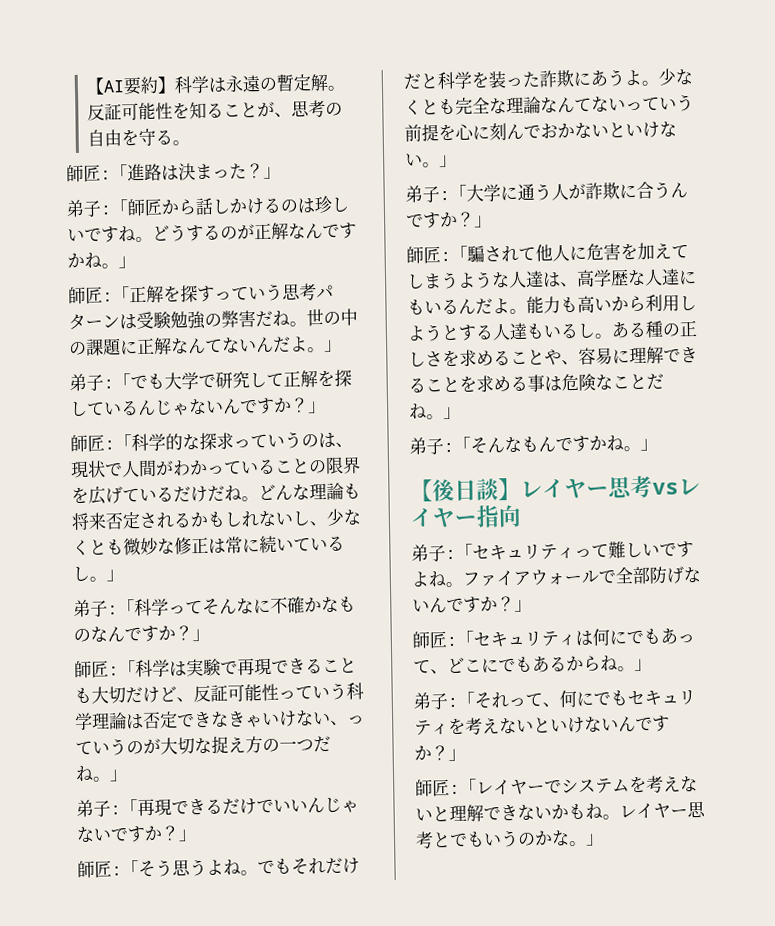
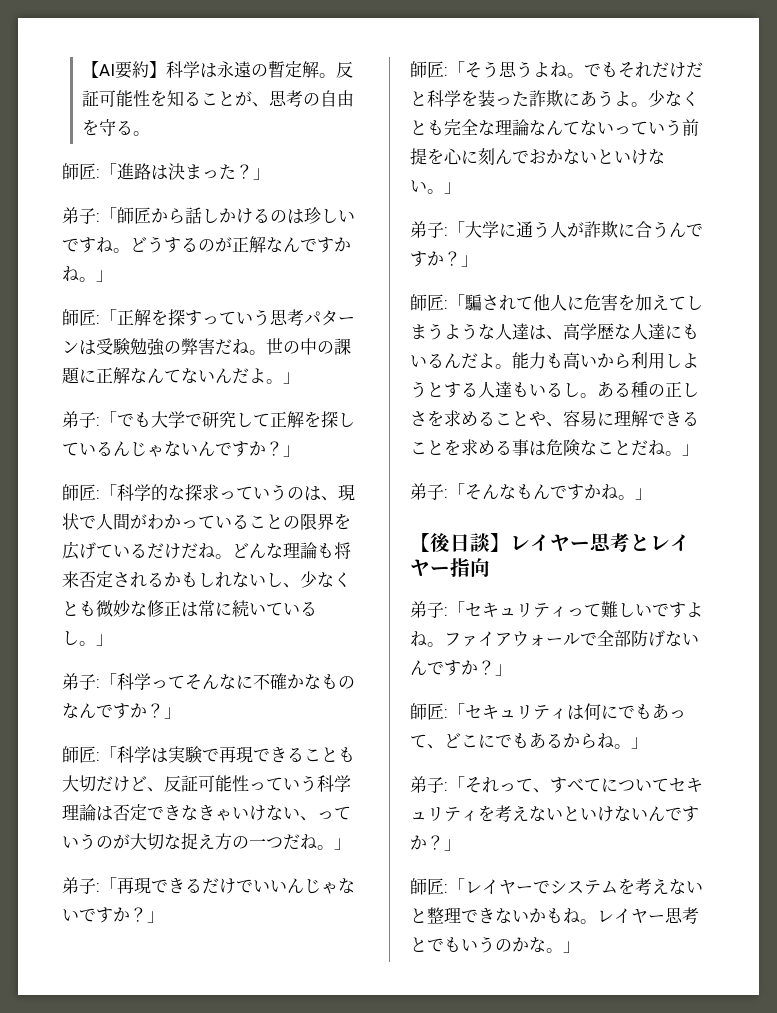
- 【後日談】レイヤー思考vsレイヤー指向
+ 【後日談】レイヤー思考とレイヤー指向
- 弟子:「それって、何にでもセキュリティを考えないといけないんですか？」
+ 弟子:「それって、すべてについてセキュリティを考えないといけないんですか？」
- 師匠:「レイヤーでシステムを考えないと理解できないかもね。
+ 師匠:「レイヤーでシステムを考えないと整理できないかもね。

